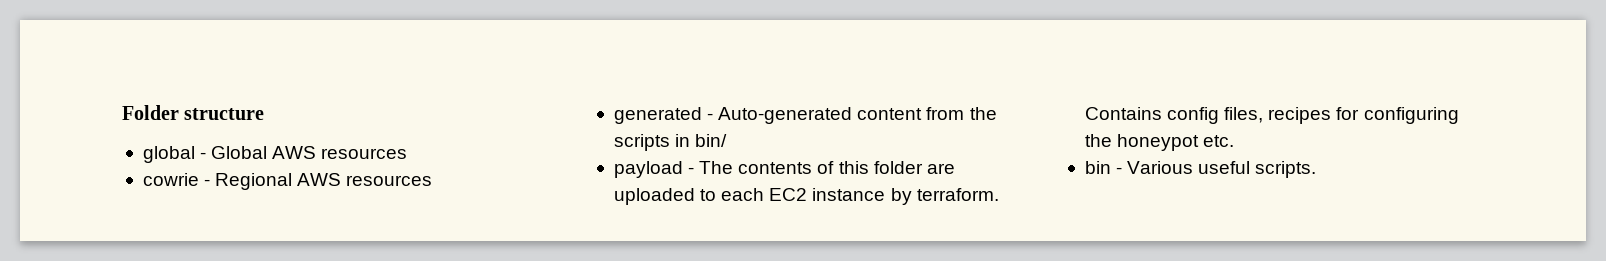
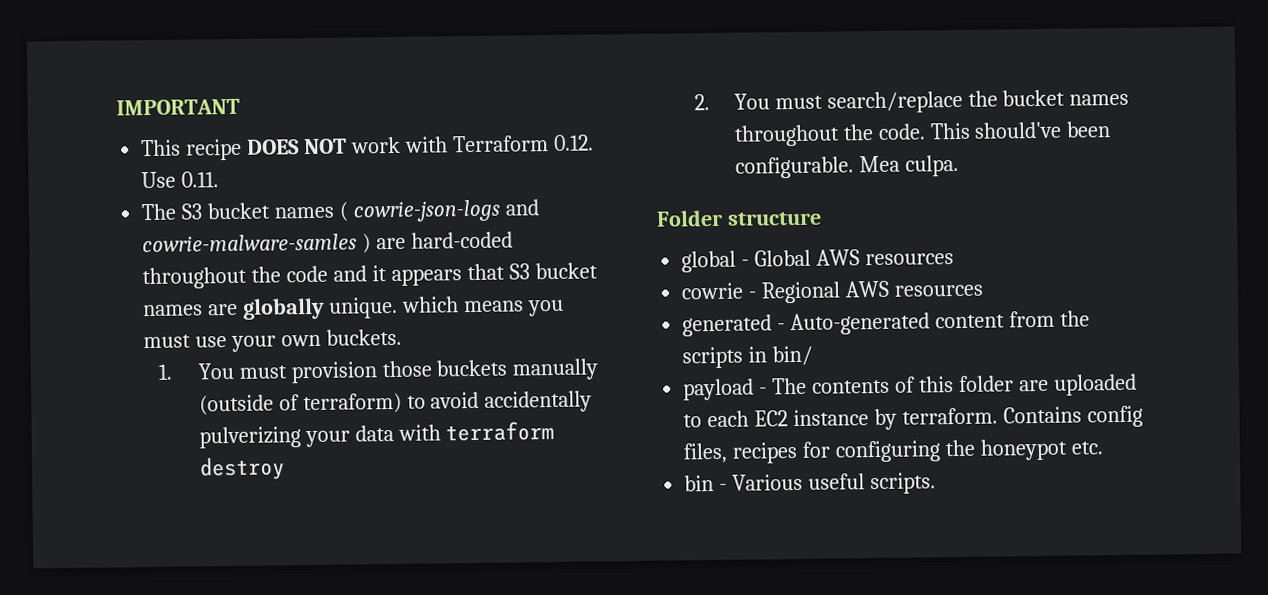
+ IMPORTANT
+ This recipe DOES NOT work with Terraform 0.12. Use 0.11.
+ The S3 bucket names ( cowrie-json-logs and cowrie-malware-samles ) are hard-coded throughout the code and it appears that S3 bucket names are globally unique. which means you must use your own buckets.
+ 1. You must provision those buckets manually (outside of terraform) to avoid accidentally pulverizing your data with terraform destroy
+ 2. You must search/replace the bucket names throughout the code. This should've been configurable. Mea culpa.

